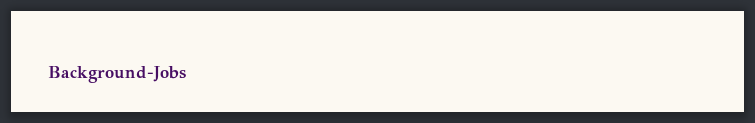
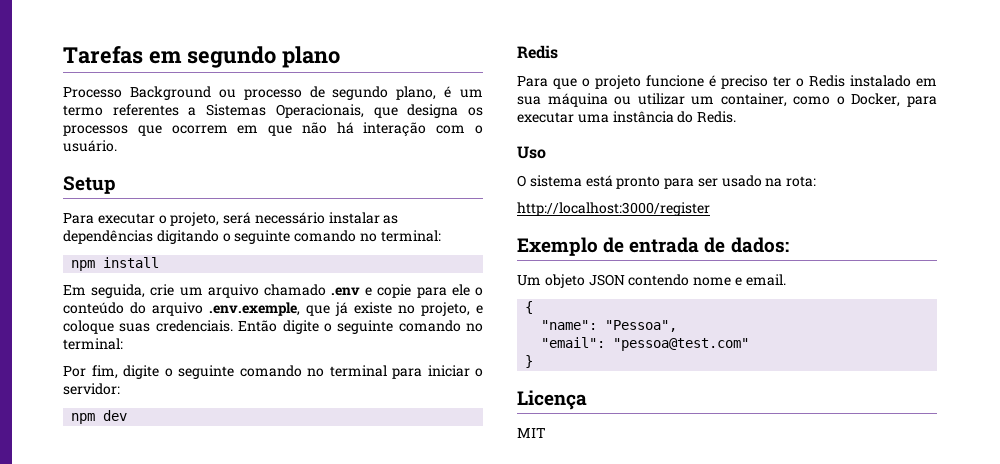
- Background-Jobs
+ Tarefas em segundo plano
+ Processo Background ou processo de segundo plano, é um termo referentes a Sistemas Operacionais, que designa os processos que ocorrem em que não há interação com o usuário.
+ Setup
+ Para executar o projeto, será necessário instalar as dependências digitando o seguinte comando no terminal:
+ npm install
+ Em seguida, crie um arquivo chamado .env e copie para ele o conteúdo do arquivo .env.exemple, que já existe no projeto, e coloque suas credenciais. Então digite o seguinte comando no terminal:
+ Por fim, digite o seguinte comando no terminal para iniciar o servidor:
+ npm dev
+ Redis
+ Para que o projeto funcione é preciso ter o Redis instalado em sua máquina ou utilizar um container, como o Docker, para executar uma instância do Redis.
+ Uso
+ O sistema está pronto para ser usado na rota:
+ http://localhost:3000/register
+ Exemplo de entrada de dados:
+ Um objeto JSON contendo nome e email.
+ {
+ "name": "Pessoa",
+ "email": "pessoa@test.com"
+ }
+ Licença
+ MIT

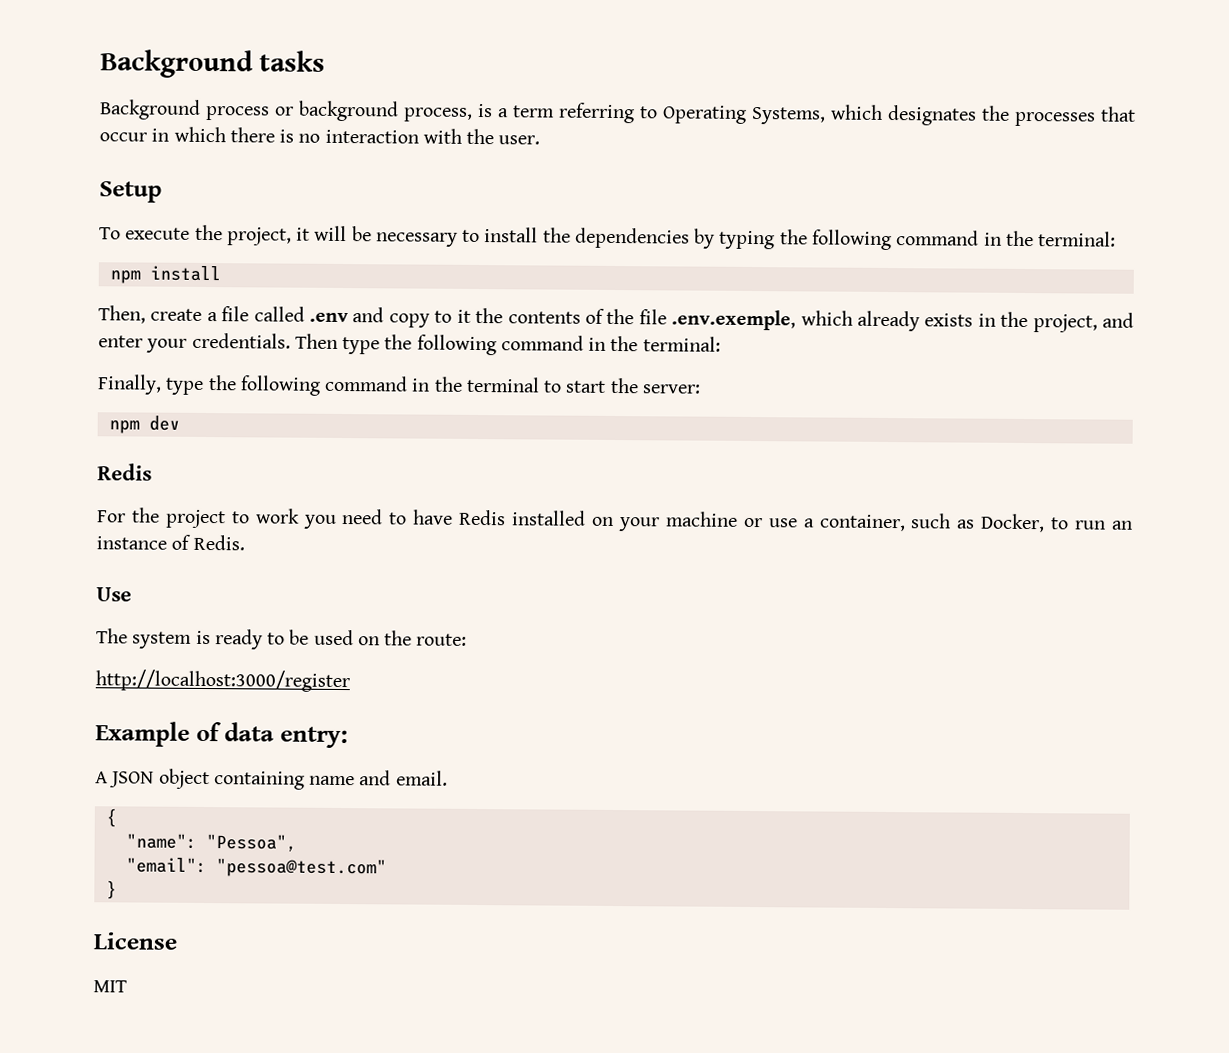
- Tarefas em segundo plano
- Processo Background ou processo de segundo plano, é um termo referentes a Sistemas Operacionais, que designa os processos que ocorrem em que não há interação com o usuário.
+ Background tasks
+ Background process or background process, is a term referring to Operating Systems, which designates the processes that occur in which there is no interaction with the user.
  Setup
- Para executar o projeto, será necessário instalar as dependências digitando o seguinte comando no terminal:
+ To execute the project, it will be necessary to install the dependencies by typing the following command in the terminal:
  npm install
- Em seguida, crie um arquivo chamado .env e copie para ele o conteúdo do arquivo .env.exemple, que já existe no projeto, e coloque suas credenciais. Então digite o seguinte comando no terminal:
- Por fim, digite o seguinte comando no terminal para iniciar o servidor:
+ Then, create a file called .env and copy to it the contents of the file .env.exemple, which already exists in the project, and enter your credentials. Then type the following command in the terminal:
+ Finally, type the following command in the terminal to start the server:
  npm dev
  Redis
- Para que o projeto funcione é preciso ter o Redis instalado em sua máquina ou utilizar um container, como o Docker, para executar uma instância do Redis.
- Uso
- O sistema está pronto para ser usado na rota:
+ For the project to work you need to have Redis installed on your machine or use a container, such as Docker, to run an instance of Redis.
+ Use
+ The system is ready to be used on the route:
  http://localhost:3000/register
- Exemplo de entrada de dados:
- Um objeto JSON contendo nome e email.
+ Example of data entry:
+ A JSON object containing name and email.
- Licença
+ License

